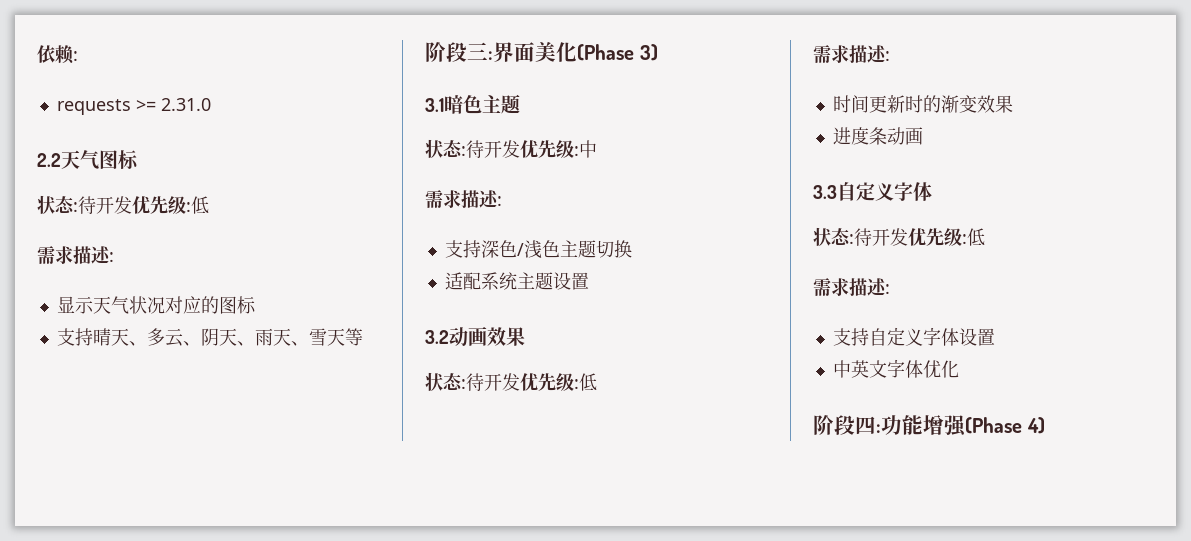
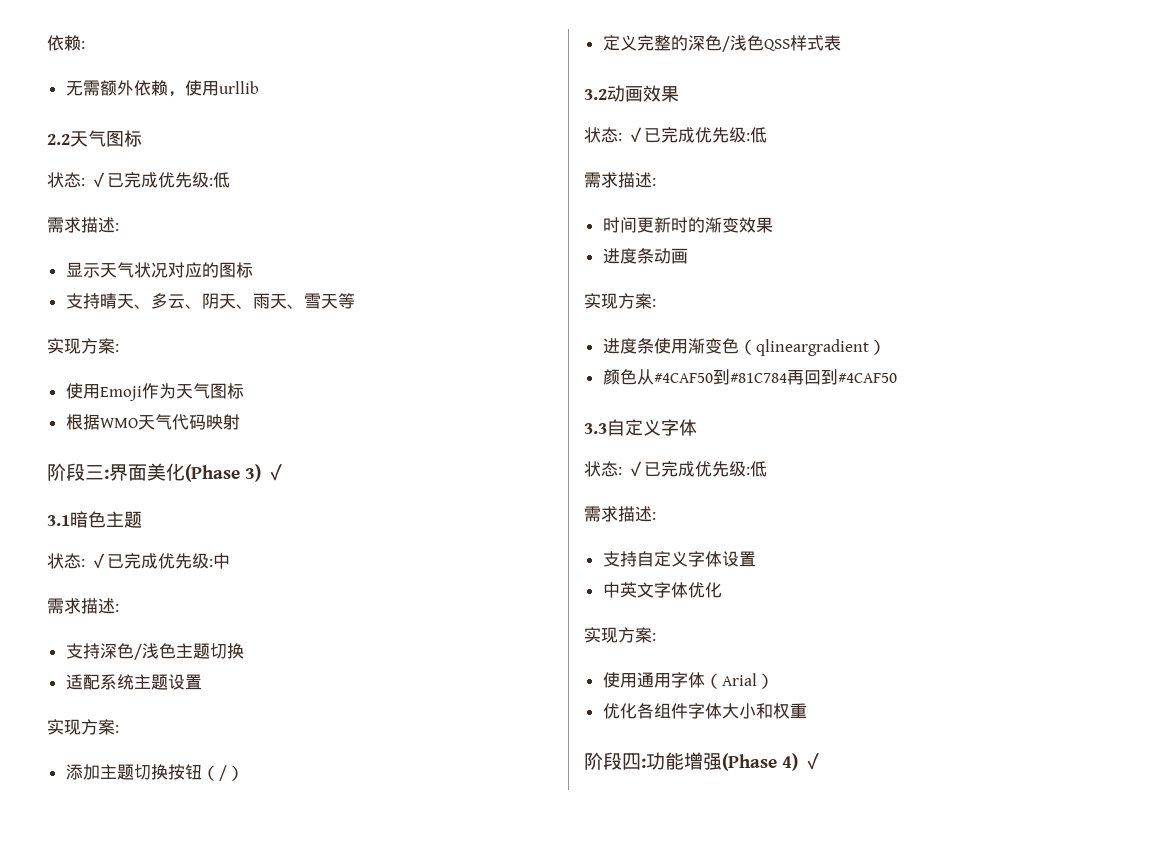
- requests >= 2.31.0
+ 无需额外依赖，使用urllib
  2.2天气图标
- 状态:待开发优先级:低
+ 状态: ✓已完成优先级:低
  支持晴天、多云、阴天、雨天、雪天等
+ 实现方案:
+ 使用Emoji作为天气图标
+ 根据WMO天气代码映射
- 阶段三:界面美化(Phase 3)
+ 阶段三:界面美化(Phase 3) ✓
- 状态:待开发优先级:中
+ 状态: ✓已完成优先级:中
  适配系统主题设置
+ 实现方案:
+ 添加主题切换按钮（/）
+ 定义完整的深色/浅色QSS样式表
  3.2动画效果
- 状态:待开发优先级:低
+ 状态: ✓已完成优先级:低
  进度条动画
+ 实现方案:
+ 进度条使用渐变色（qlineargradient）
+ 颜色从#4CAF50到#81C784再回到#4CAF50
  3.3自定义字体
- 状态:待开发优先级:低
+ 状态: ✓已完成优先级:低
  中英文字体优化
+ 实现方案:
+ 使用通用字体（Arial）
+ 优化各组件字体大小和权重
- 阶段四:功能增强(Phase 4)
+ 阶段四:功能增强(Phase 4) ✓

